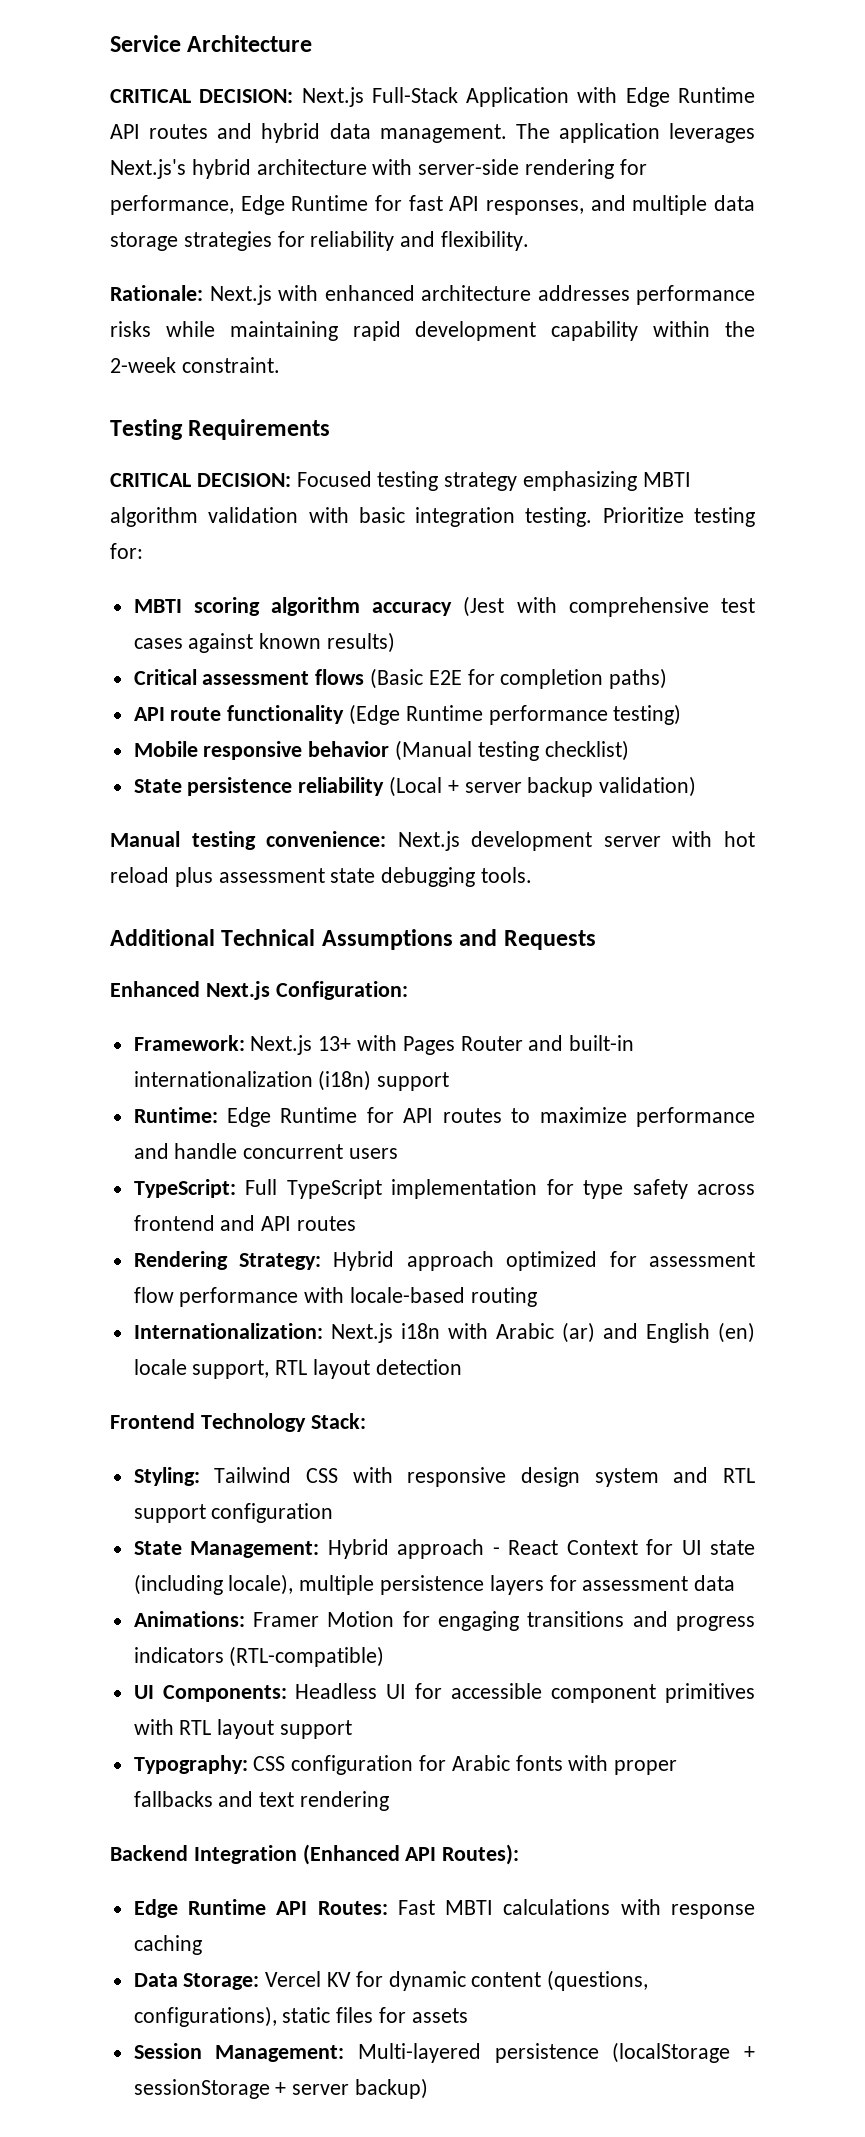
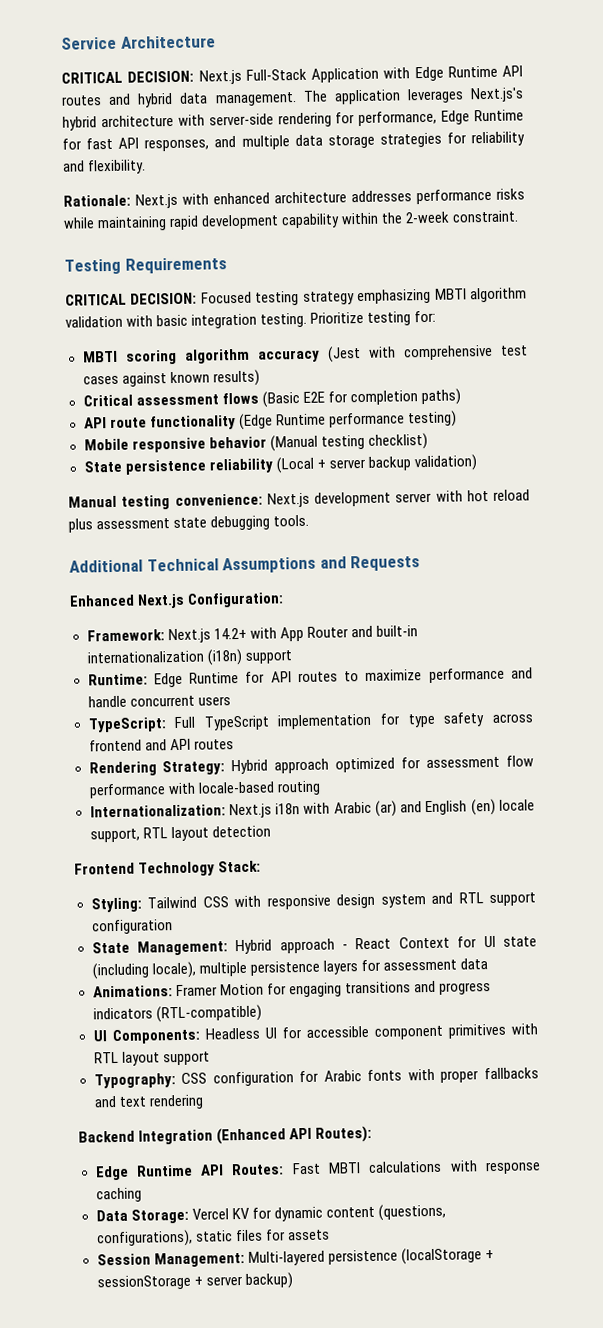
- Framework: Next.js 13+ with Pages Router and built-in internationalization (i18n) support
+ Framework: Next.js 14.2+ with App Router and built-in internationalization (i18n) support

